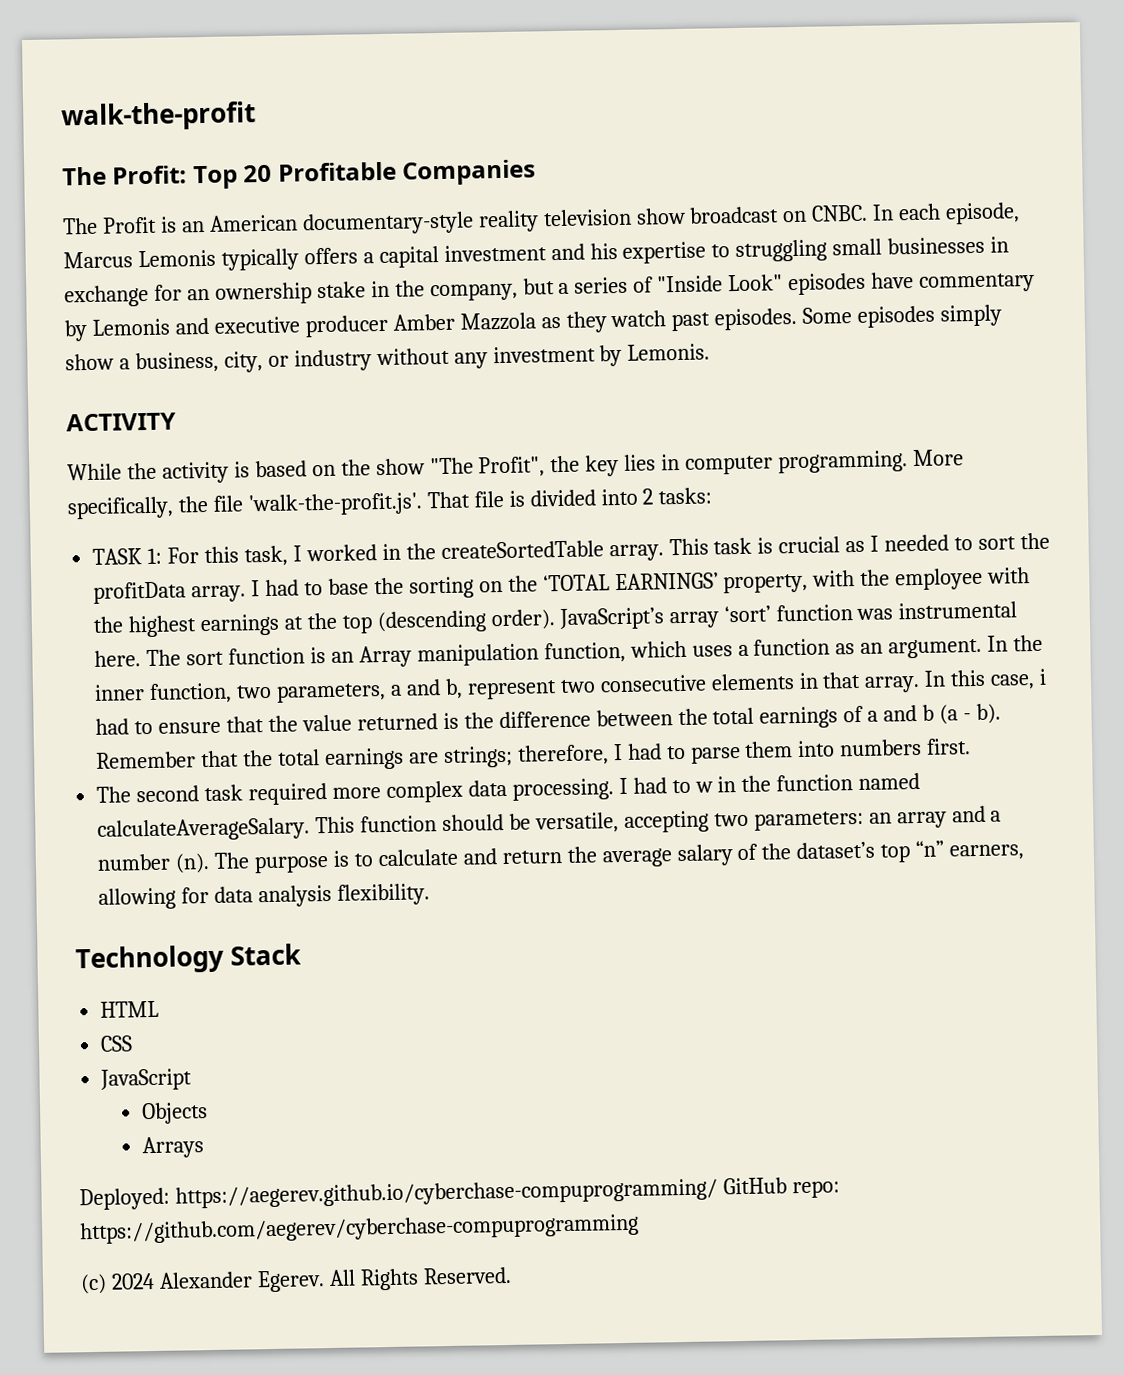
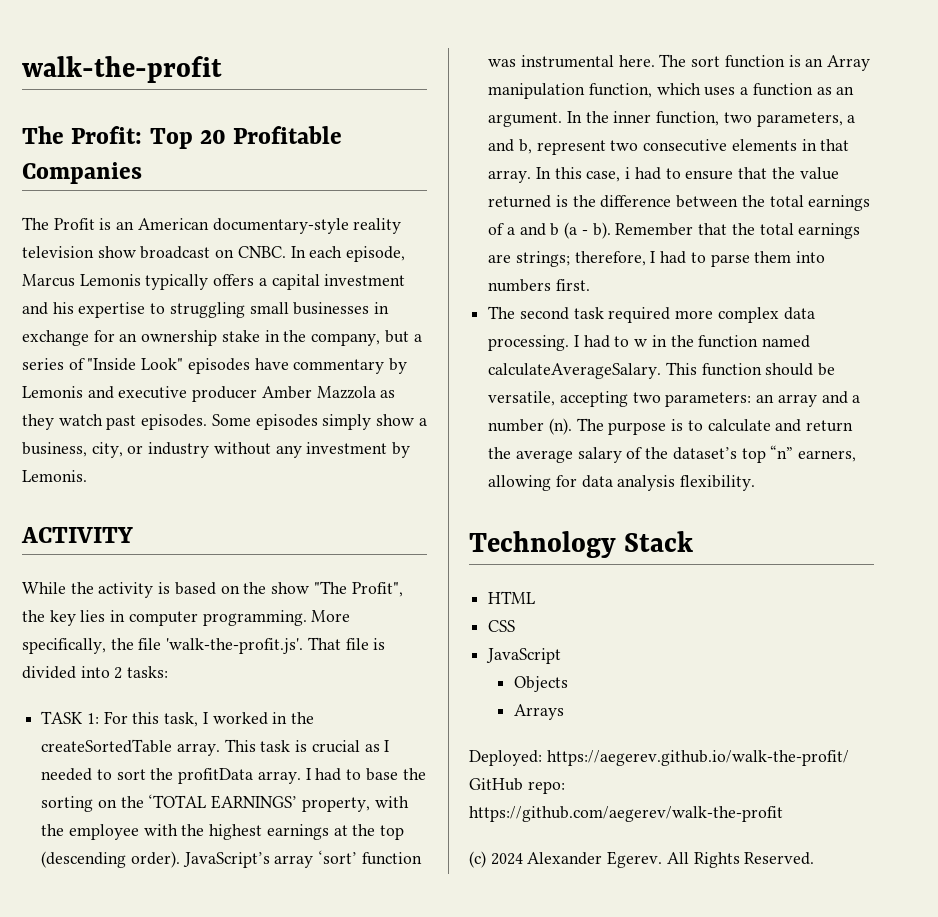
- Deployed: https://aegerev.github.io/cyberchase-compuprogramming/ GitHub repo: https://github.com/aegerev/cyberchase-compuprogramming
+ Deployed: https://aegerev.github.io/walk-the-profit/ GitHub repo: https://github.com/aegerev/walk-the-profit

